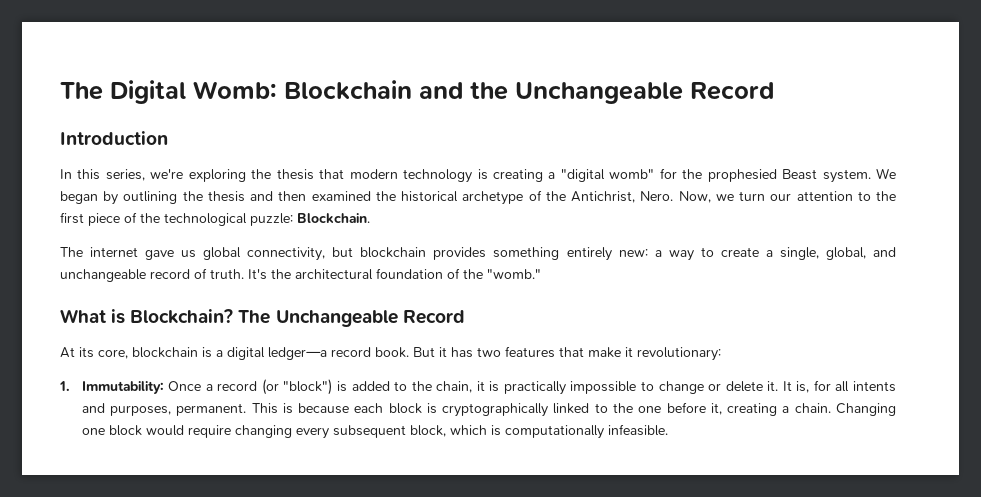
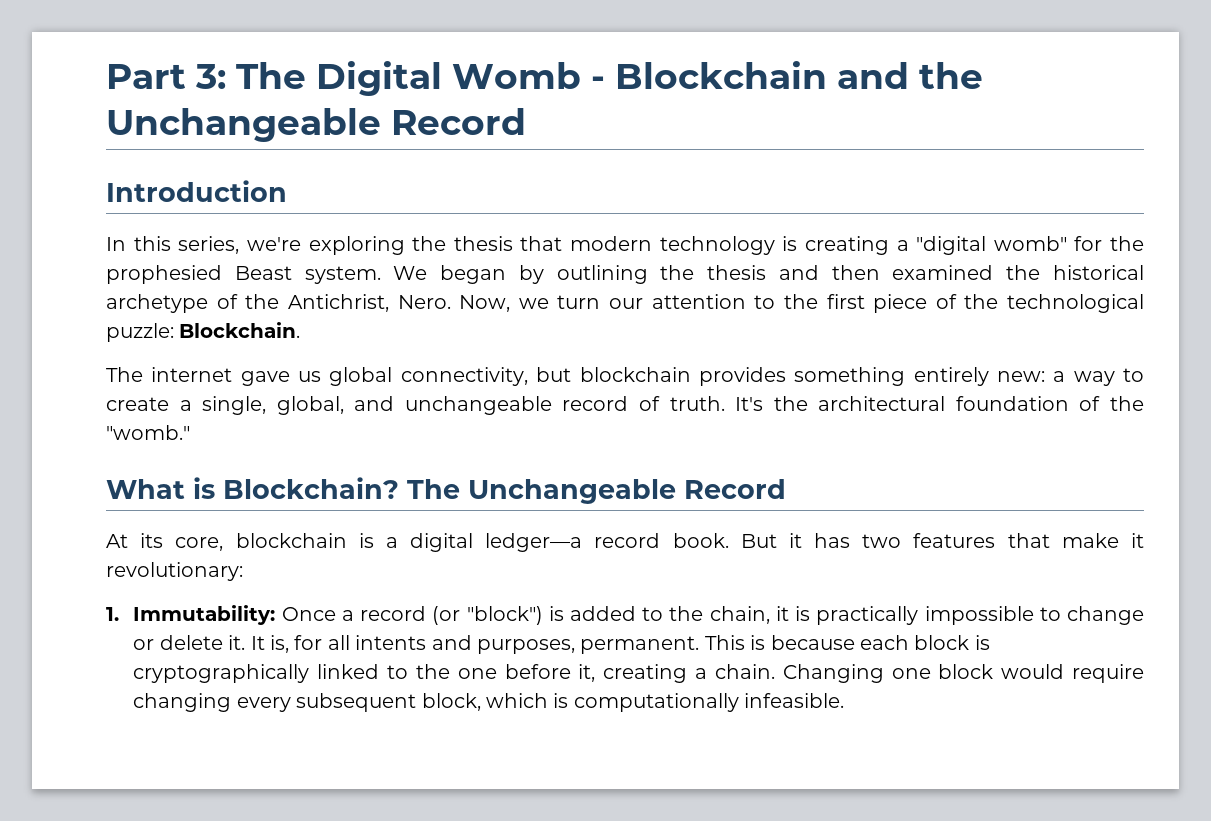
- The Digital Womb: Blockchain and the Unchangeable Record
+ Part 3: The Digital Womb - Blockchain and the Unchangeable Record

